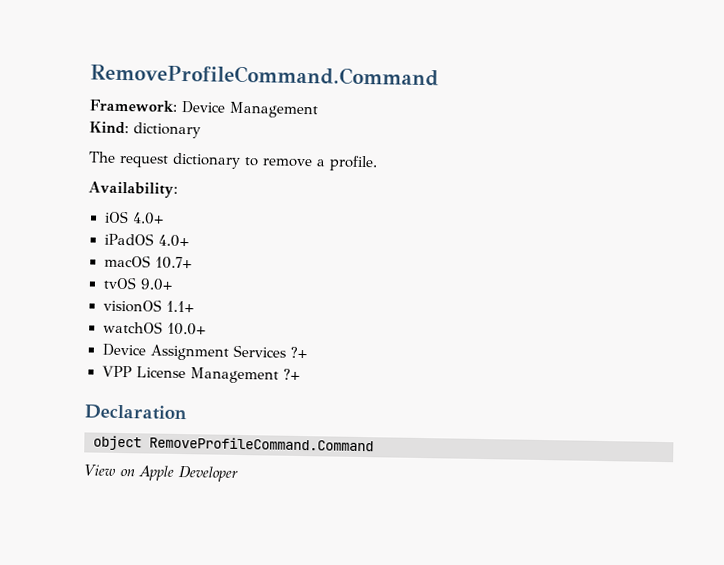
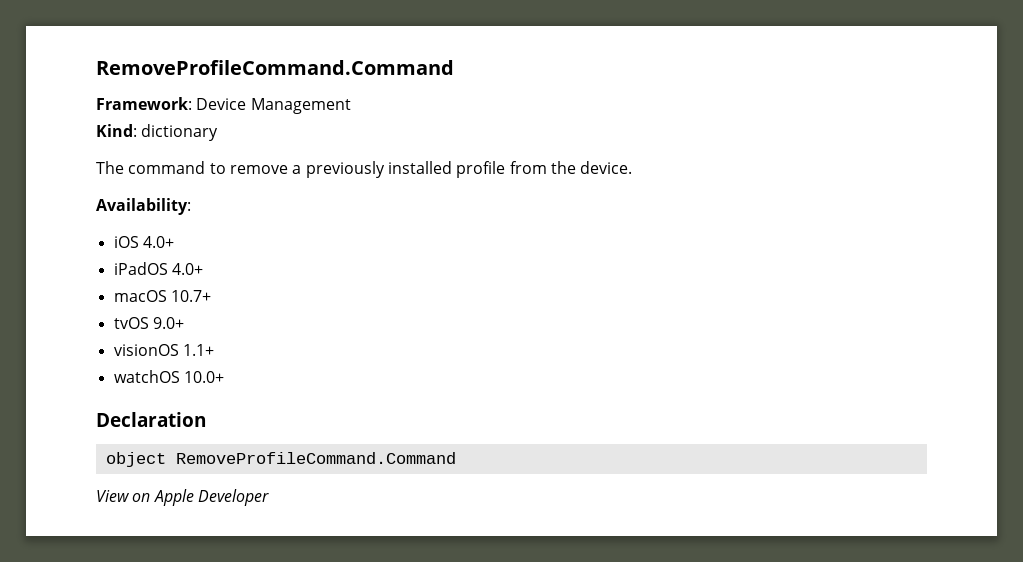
- The request dictionary to remove a profile.
+ The command to remove a previously installed profile from the device.
- Device Assignment Services ?+
- VPP License Management ?+

